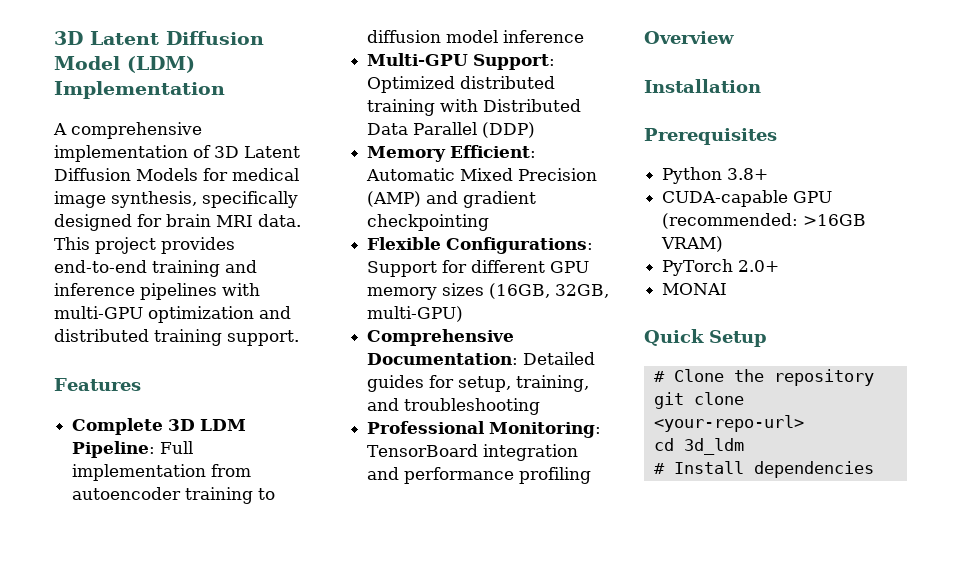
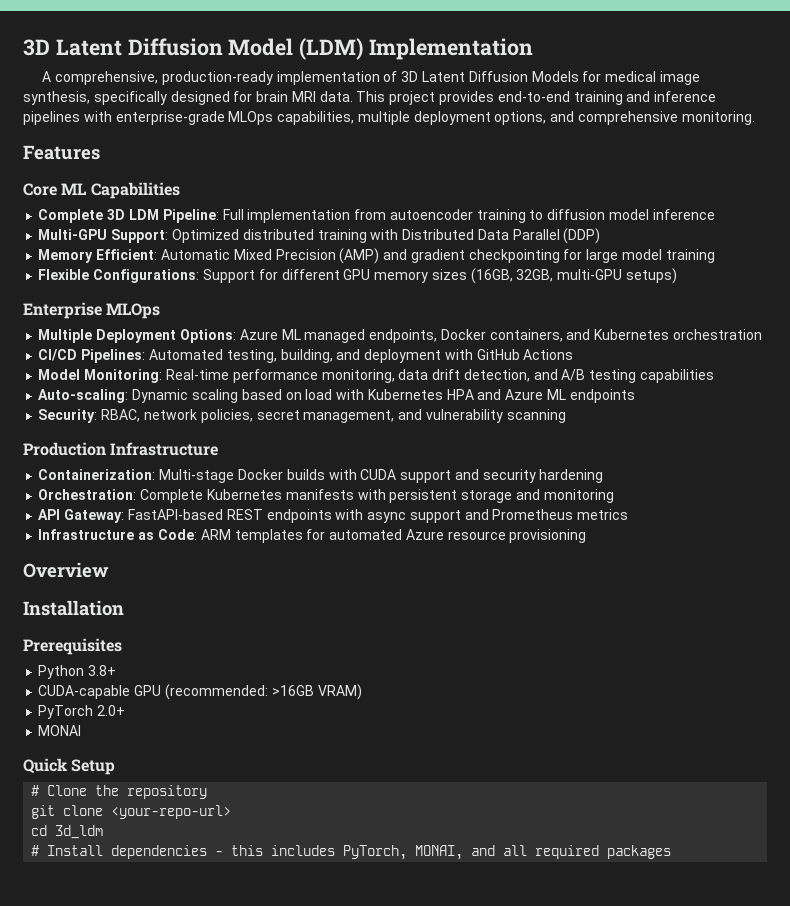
- A comprehensive implementation of 3D Latent Diffusion Models for medical image synthesis, specifically designed for brain MRI data.
+ A comprehensive, production-ready implementation of 3D Latent Diffusion Models for medical image synthesis, specifically designed for brain MRI data.
- This project provides end-to-end training and inference pipelines with multi-GPU optimization and distributed training support.
+ This project provides end-to-end training and inference pipelines with enterprise-grade MLOps capabilities, multiple deployment options, and comprehensive monitoring.
  Features
+ Core ML Capabilities
- Memory Efficient: Automatic Mixed Precision (AMP) and gradient checkpointing
+ Memory Efficient: Automatic Mixed Precision (AMP) and gradient checkpointing for large model training
- Flexible Configurations: Support for different GPU memory sizes (16GB, 32GB, multi-GPU)
- Comprehensive Documentation: Detailed guides for setup, training, and troubleshooting
- Professional Monitoring: TensorBoard integration and performance profiling
+ Flexible Configurations: Support for different GPU memory sizes (16GB, 32GB, multi-GPU setups)
+ Enterprise MLOps
+ Multiple Deployment Options: Azure ML managed endpoints, Docker containers, and Kubernetes orchestration
+ CI/CD Pipelines: Automated testing, building, and deployment with GitHub Actions
+ Model Monitoring: Real-time performance monitoring, data drift detection, and A/B testing capabilities
+ Auto-scaling: Dynamic scaling based on load with Kubernetes HPA and Azure ML endpoints
+ Security: RBAC, network policies, secret management, and vulnerability scanning
+ Production Infrastructure
+ Containerization: Multi-stage Docker builds with CUDA support and security hardening
+ Orchestration: Complete Kubernetes manifests with persistent storage and monitoring
+ API Gateway: FastAPI-based REST endpoints with async support and Prometheus metrics
+ Infrastructure as Code: ARM templates for automated Azure resource provisioning
- # Install dependencies
+ # Install dependencies - this includes PyTorch, MONAI, and all required packages

